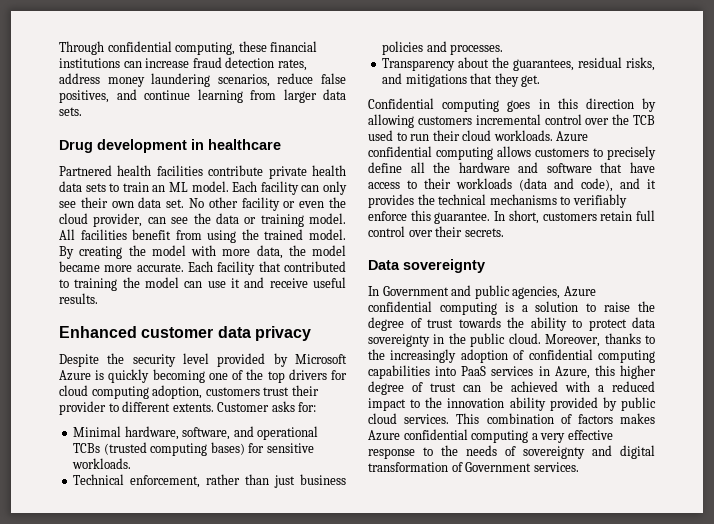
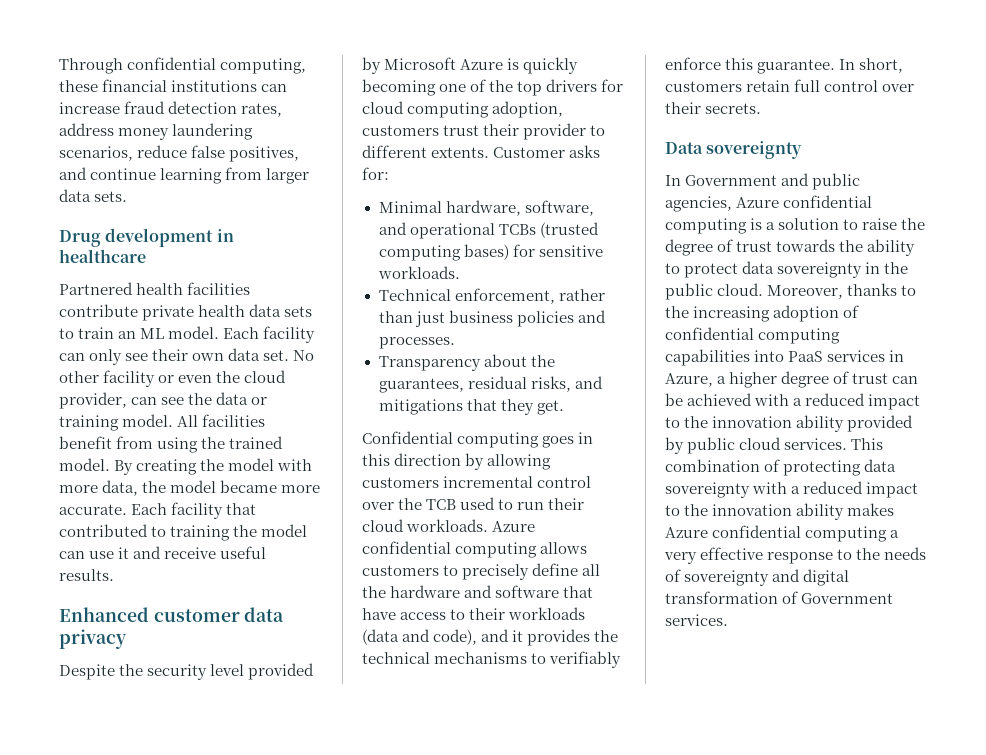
- Moreover, thanks to the increasingly adoption of confidential computing capabilities into PaaS services in Azure, this higher degree of trust can be achieved with a reduced impact to the innovation ability provided by public cloud services.
+ Moreover, thanks to the increasing adoption of confidential computing capabilities into PaaS services in Azure, a higher degree of trust can be achieved with a reduced impact to the innovation ability provided by public cloud services.
- This combination of factors makes Azure confidential computing a very effective response to the needs of sovereignty and digital transformation of Government services.
+ This combination of protecting data sovereignty with a reduced impact to the innovation ability makes Azure confidential computing a very effective response to the needs of sovereignty and digital transformation of Government services.

